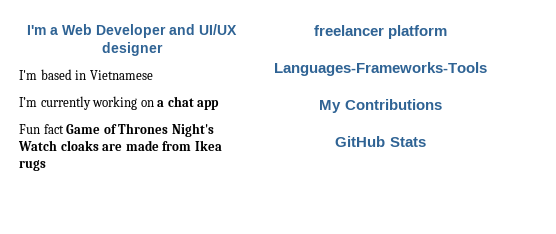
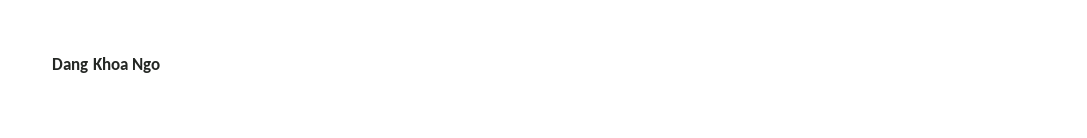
- I'm a Web Developer and UI/UX designer
- I'm based in Vietnamese
- I’m currently working on a chat app
- Fun fact Game of Thrones Night's Watch cloaks are made from Ikea rugs
- freelancer platform
- Languages-Frameworks-Tools
- My Contributions
- GitHub Stats
+ Dang Khoa Ngo

